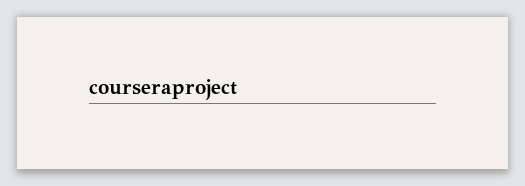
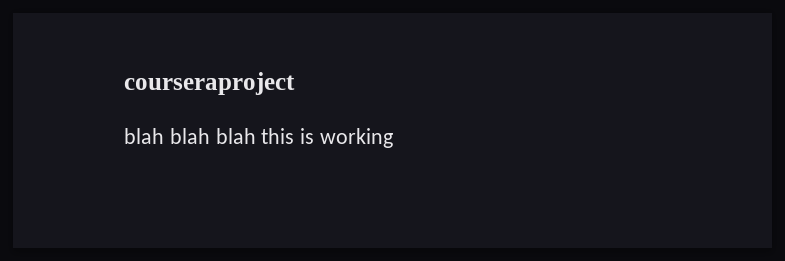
+ blah blah blah this is working

